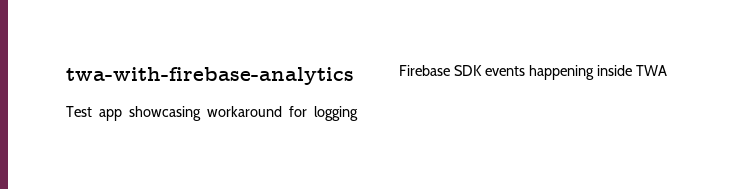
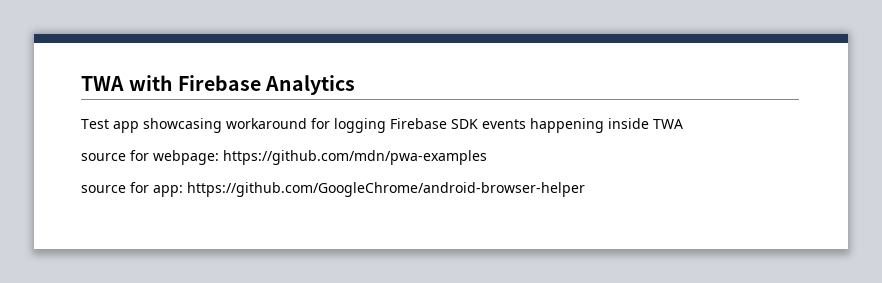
- twa-with-firebase-analytics
+ TWA with Firebase Analytics
+ source for webpage: https://github.com/mdn/pwa-examples
+ source for app: https://github.com/GoogleChrome/android-browser-helper

